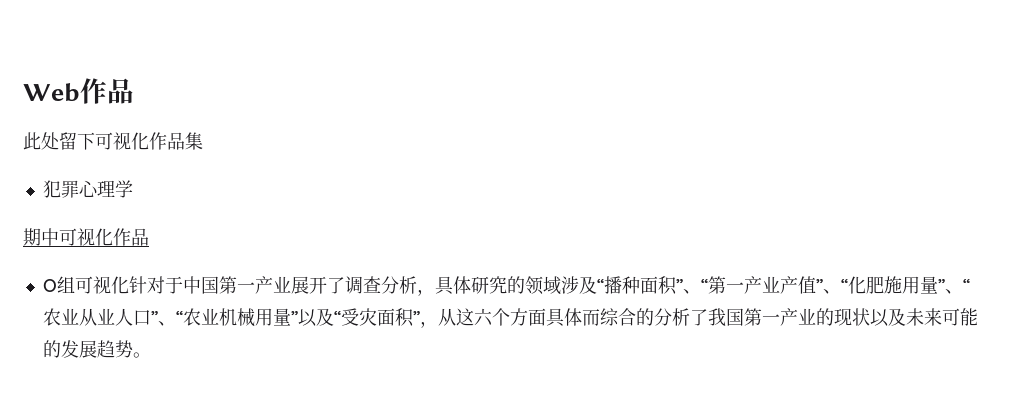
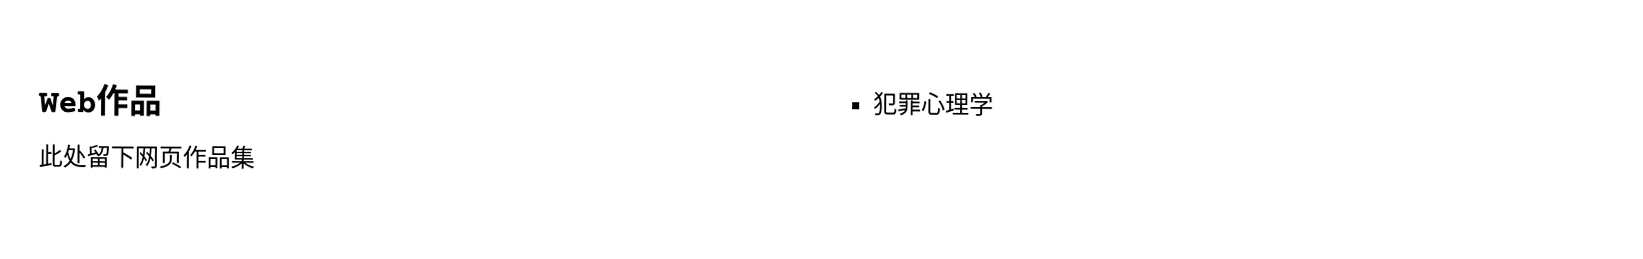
- 此处留下可视化作品集
+ 此处留下网页作品集
- 期中可视化作品
- O组可视化针对于中国第一产业展开了调查分析，具体研究的领域涉及“播种面积”、“第一产业产值”、“化肥施用量”、“农业从业人口”、“农业机械用量”以及“受灾面积”，从这六个方面具体而综合的分析了我国第一产业的现状以及未来可能的发展趋势。

